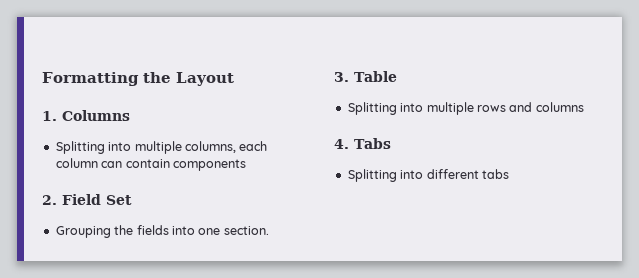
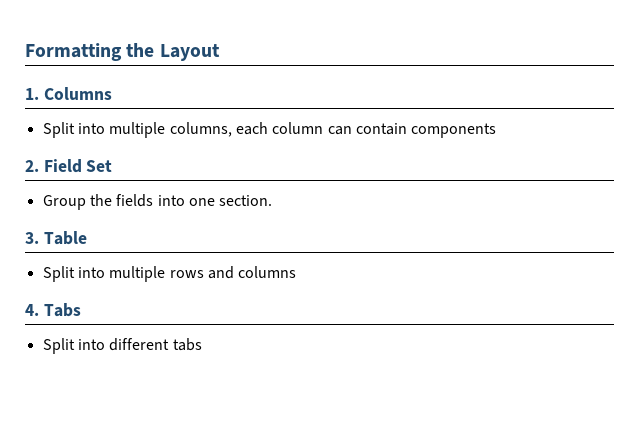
- Splitting into multiple columns, each column can contain components
+ Split into multiple columns, each column can contain components
- Grouping the fields into one section.
+ Group the fields into one section.
- Splitting into multiple rows and columns
+ Split into multiple rows and columns
- Splitting into different tabs
+ Split into different tabs

